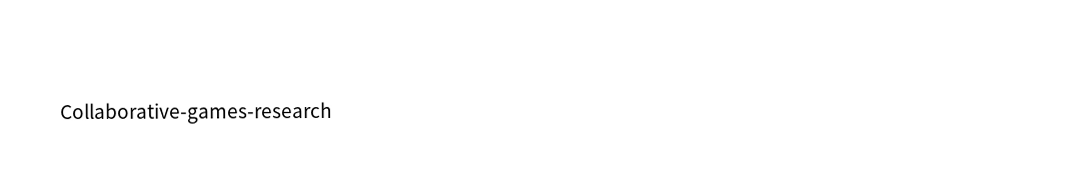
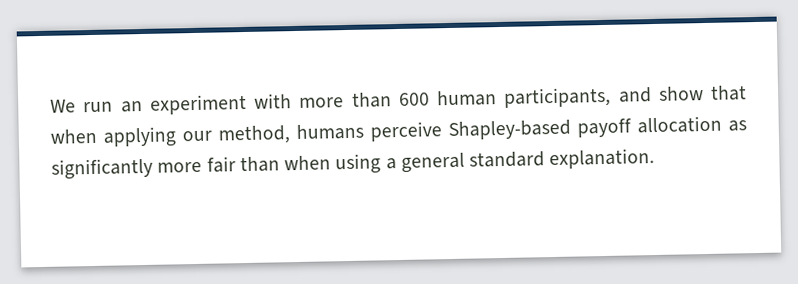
- Collaborative-games-research
+ We run an experiment with more than 600 human participants, and show that when applying our method, humans perceive Shapley-based payoff allocation as significantly more fair than when using a general standard explanation.

